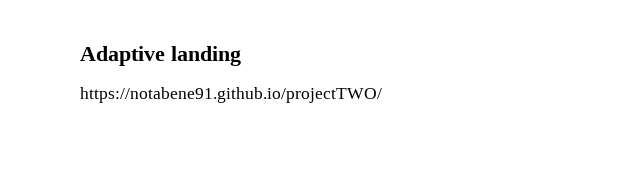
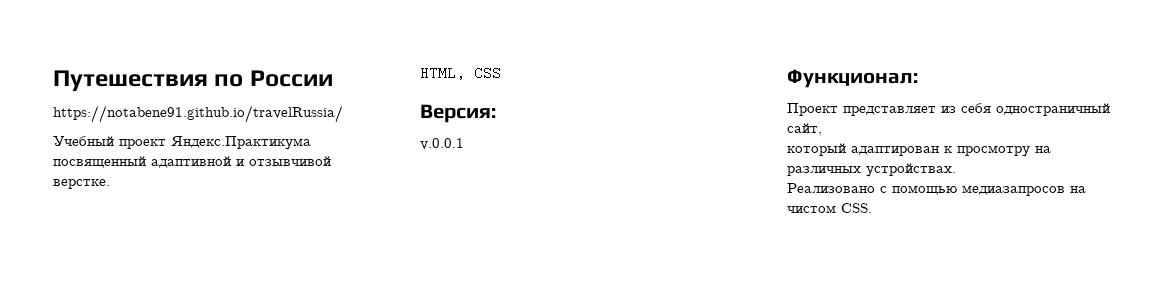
- Adaptive landing
- https://notabene91.github.io/projectTWO/
+ Путешествия по России
+ https://notabene91.github.io/travelRussia/
+ Учебный проект Яндекс.Практикума посвященный адаптивной и отзывчивой верстке.
+ HTML, CSS
+ Версия:
+ v.0.0.1
+ Функционал:
+ Проект представляет из себя одностраничный сайт,
+ который адаптирован к просмотру на различных устройствах.
+ Реализовано с помощью медиазапросов на чистом CSS.

